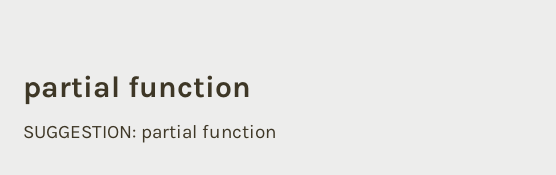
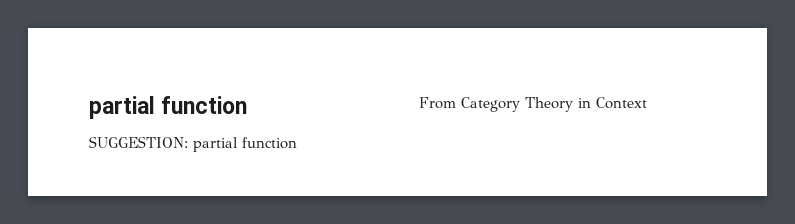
+ From Category Theory in Context

